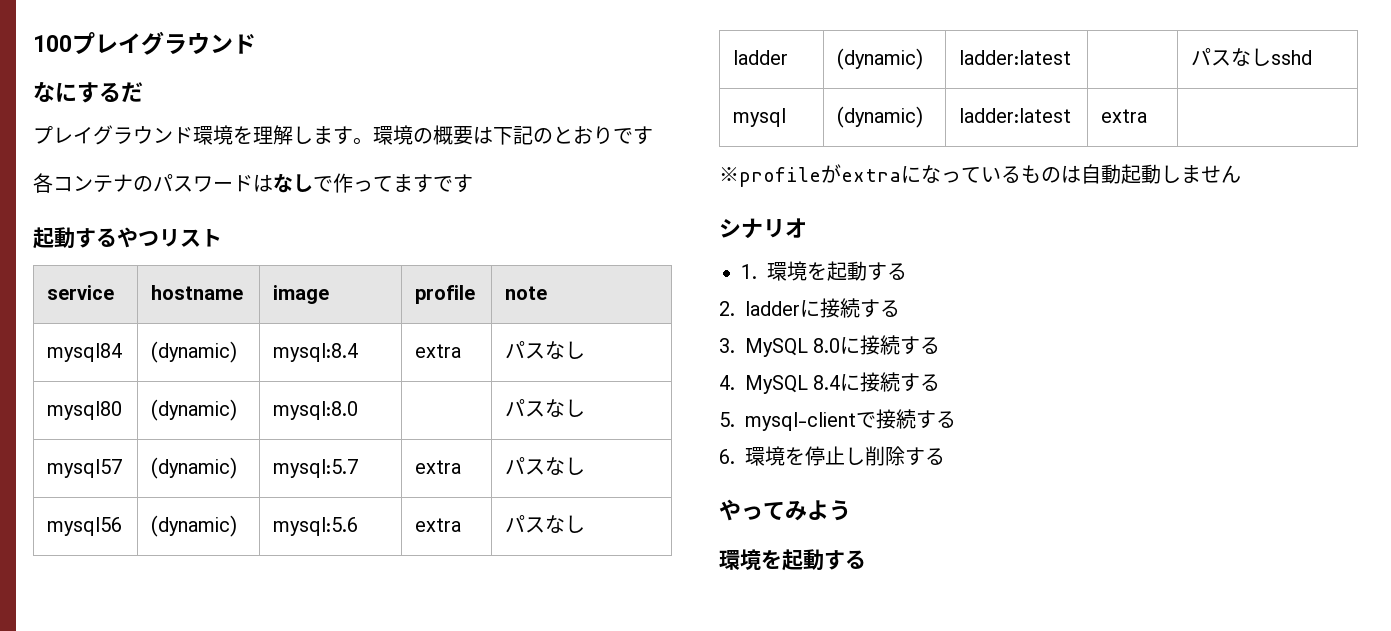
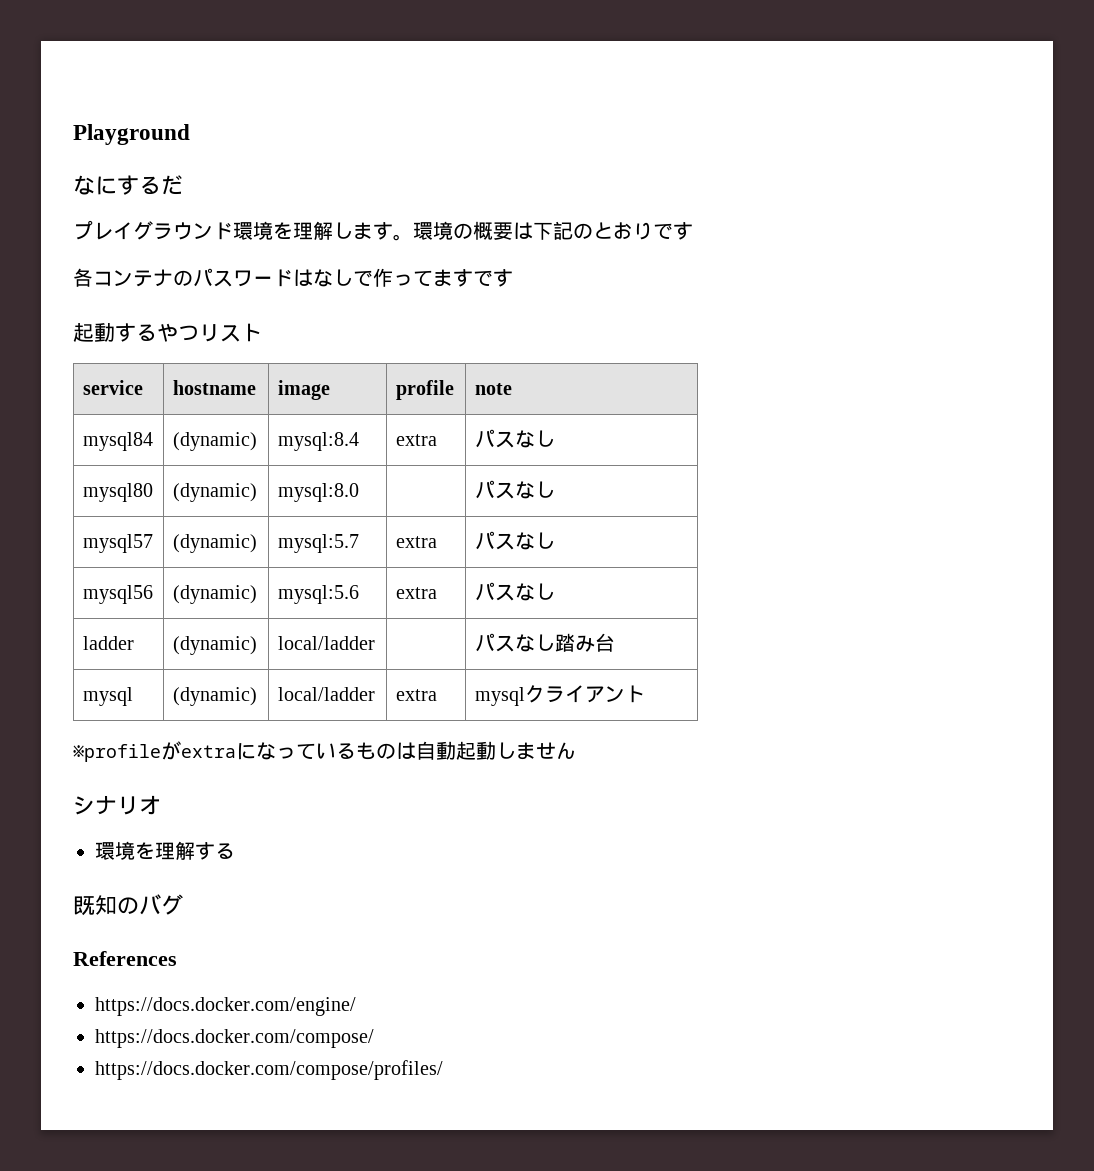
- 100プレイグラウンド
+ Playground
- ladder | (dynamic) | ladder:latest | | パスなしsshd
+ ladder | (dynamic) | local/ladder | | パスなし踏み台
- mysql | (dynamic) | ladder:latest | extra |
+ mysql | (dynamic) | local/ladder | extra | mysqlクライアント
- 1.環境を起動する
- 2. ladderに接続する
- 3. MySQL 8.0に接続する
- 4. MySQL 8.4に接続する
- 5. mysql-clientで接続する
- 6.環境を停止し削除する
- やってみよう
- 環境を起動する
+ 環境を理解する
+ 既知のバグ
+ References
+ https://docs.docker.com/engine/
+ https://docs.docker.com/compose/
+ https://docs.docker.com/compose/profiles/

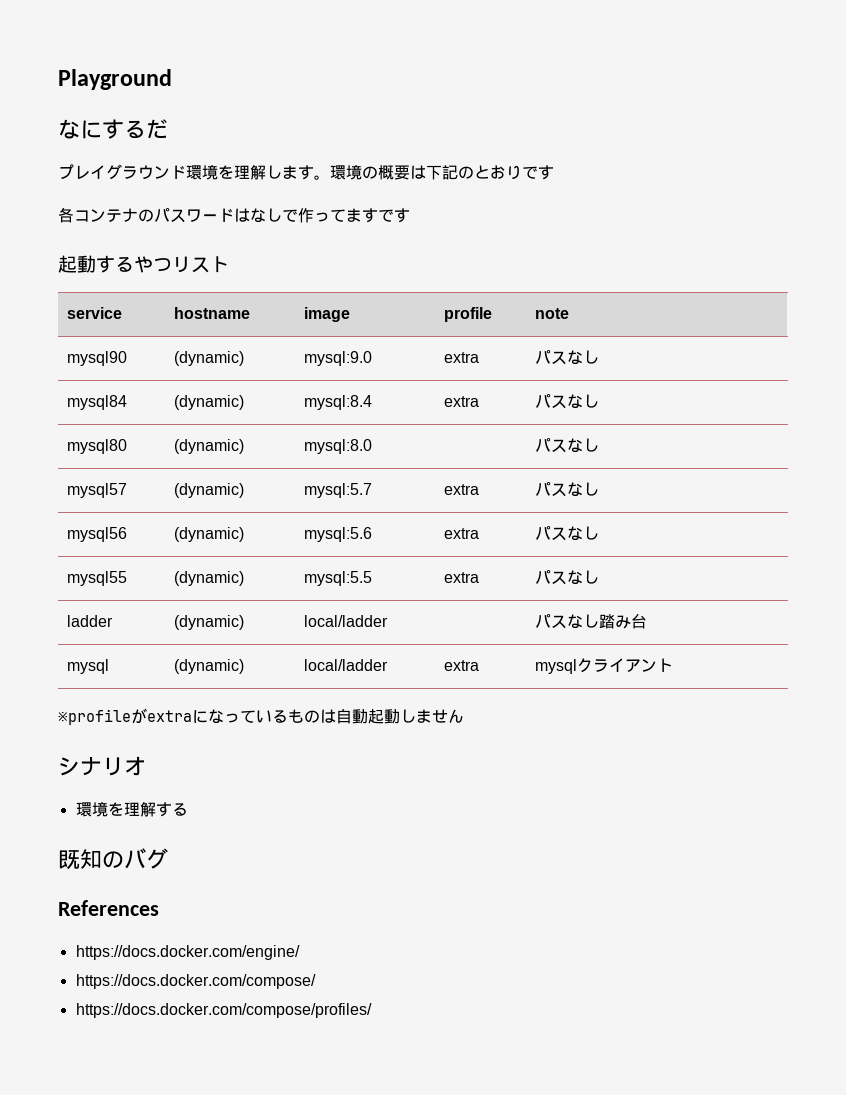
+ mysql90 | (dynamic) | mysql:9.0 | extra | パスなし
+ mysql55 | (dynamic) | mysql:5.5 | extra | パスなし

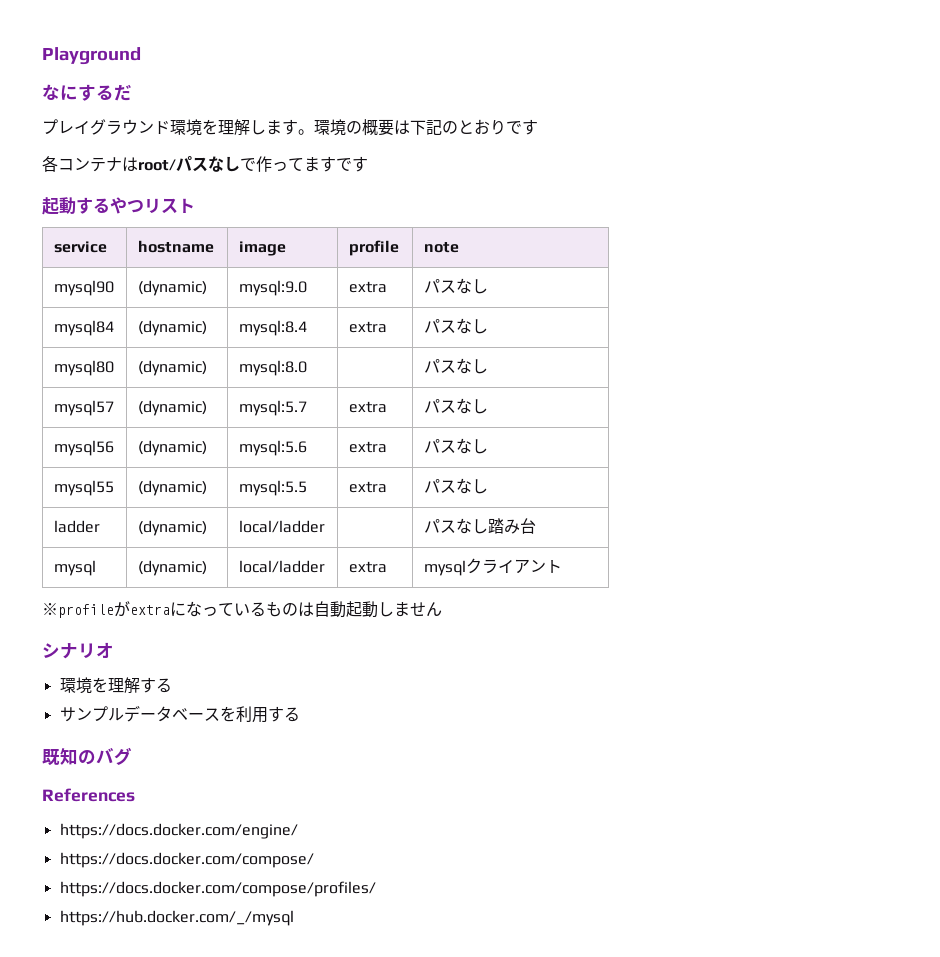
- 各コンテナのパスワードはなしで作ってますです
+ 各コンテナはroot/パスなしで作ってますです
+ サンプルデータベースを利用する
+ https://hub.docker.com/_/mysql

